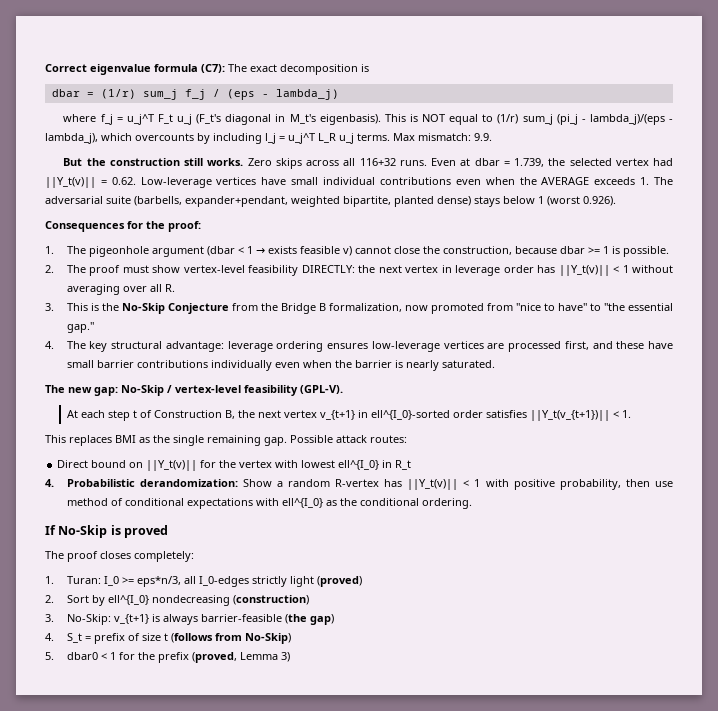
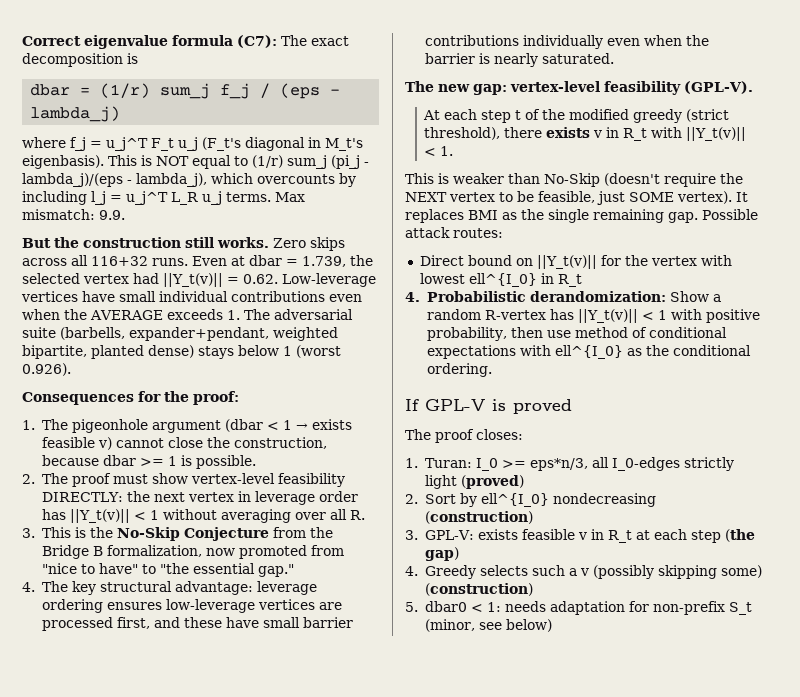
- The new gap: No-Skip / vertex-level feasibility (GPL-V).
+ The new gap: vertex-level feasibility (GPL-V).
- At each step t of Construction B, the next vertex v_{t+1} in ell^{I_0}-sorted order satisfies ||Y_t(v_{t+1})|| < 1.
- This replaces BMI as the single remaining gap.
+ At each step t of the modified greedy (strict threshold), there exists v in R_t with ||Y_t(v)|| < 1.
+ This is weaker than No-Skip (doesn't require the NEXT vertex to be feasible, just SOME vertex). It replaces BMI as the single remaining gap.
- If No-Skip is proved
+ If GPL-V is proved
- The proof closes completely:
+ The proof closes:
- 3. No-Skip: v_{t+1} is always barrier-feasible (the gap)
- 4. S_t = prefix of size t (follows from No-Skip)
- 5. dbar0 < 1 for the prefix (proved, Lemma 3)
+ 3. GPL-V: exists feasible v in R_t at each step (the gap)
+ 4. Greedy selects such a v (possibly skipping some) (construction)
+ 5. dbar0 < 1: needs adaptation for non-prefix S_t (minor, see below)

